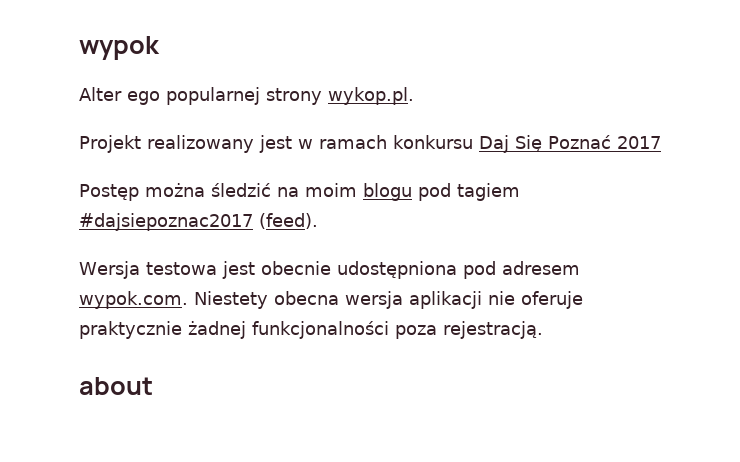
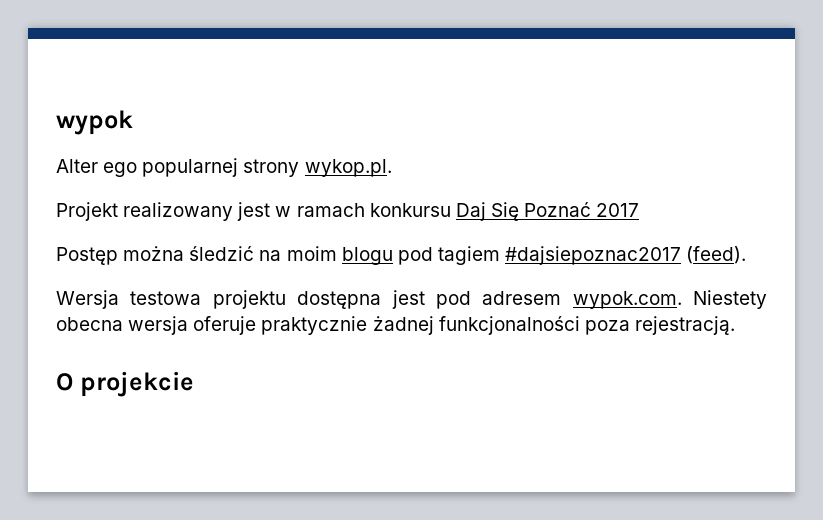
- Wersja testowa jest obecnie udostępniona pod adresem wypok.com. Niestety obecna wersja aplikacji nie oferuje praktycznie żadnej funkcjonalności poza rejestracją.
+ Wersja testowa projektu dostępna jest pod adresem wypok.com. Niestety obecna wersja oferuje praktycznie żadnej funkcjonalności poza rejestracją.
- about
+ O projekcie

